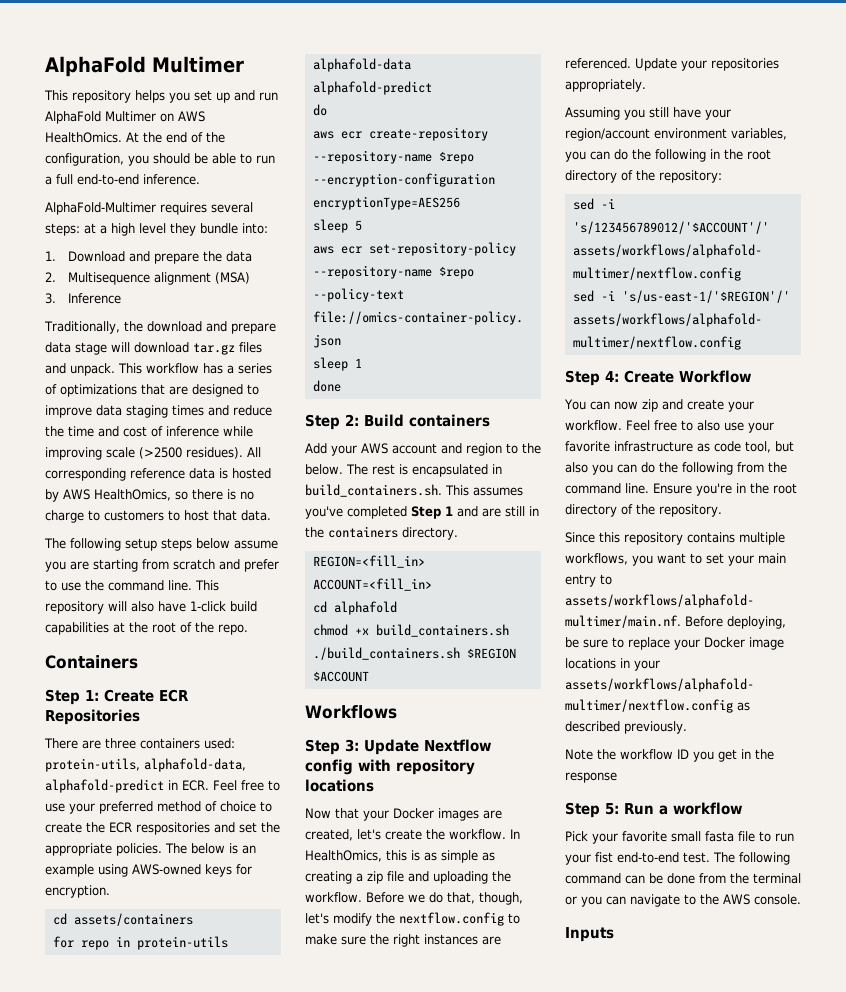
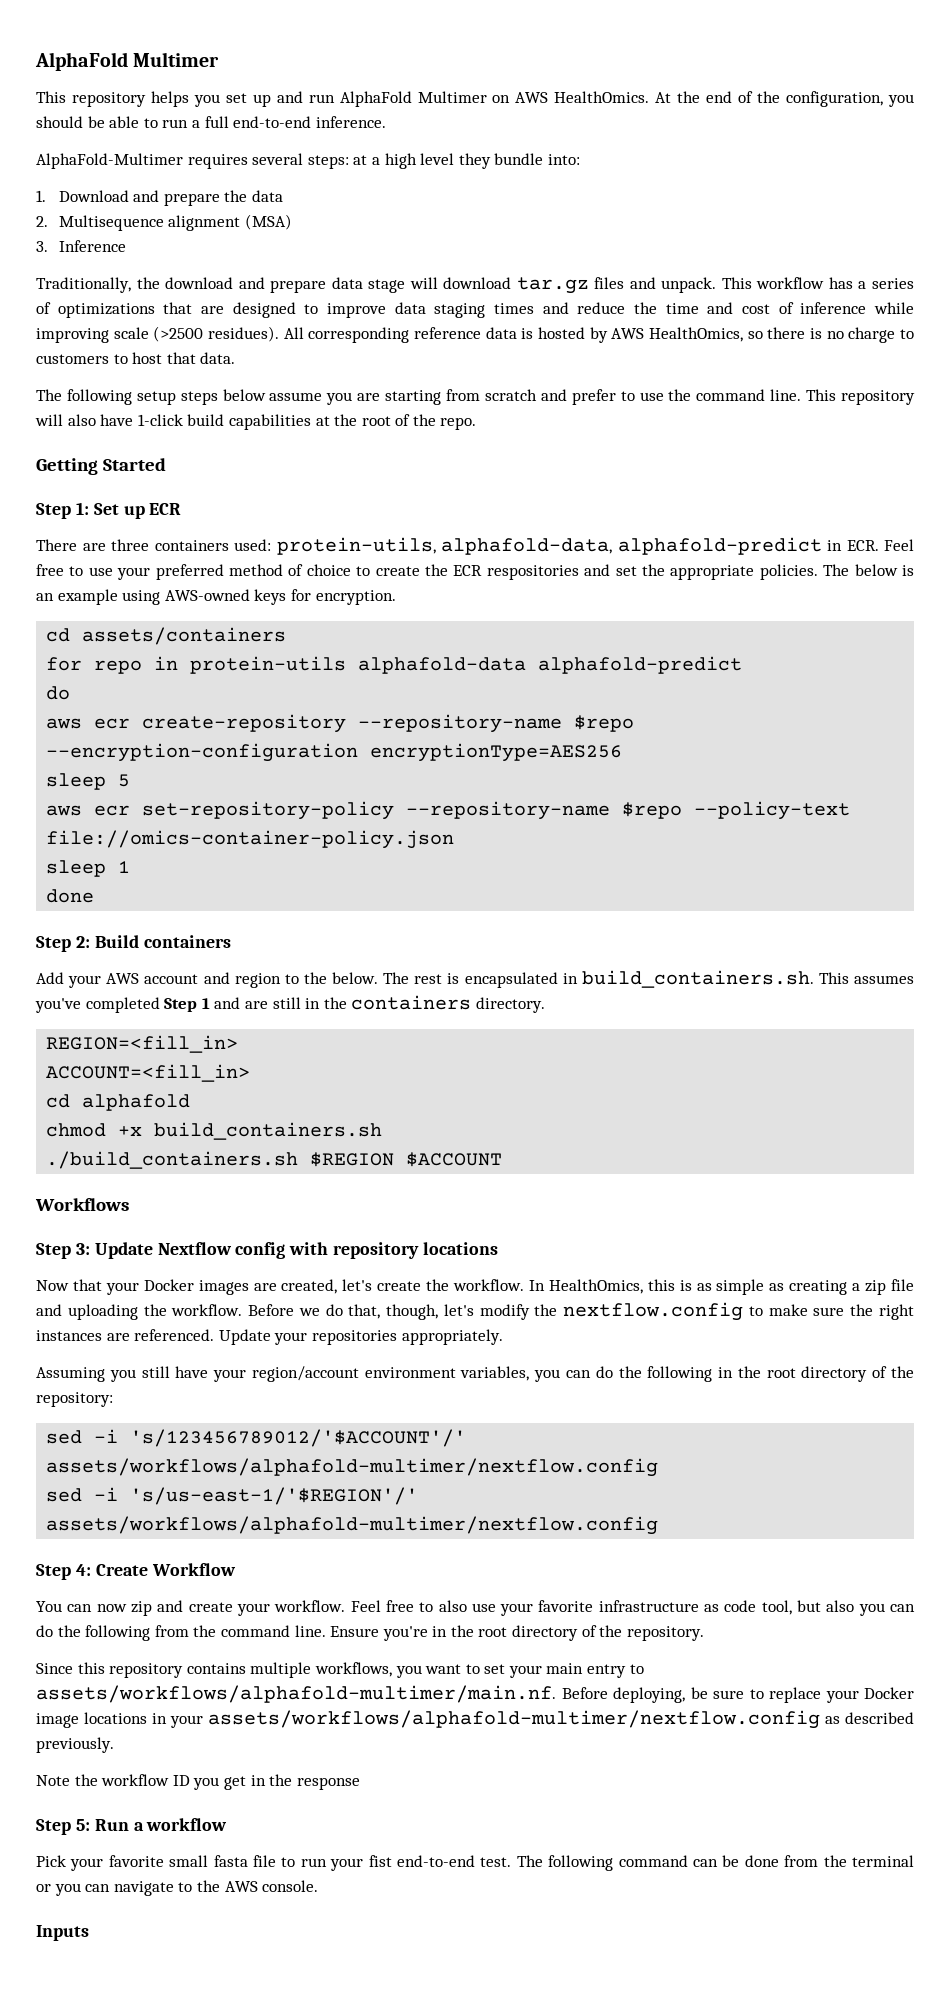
- Containers
+ Getting Started
- Step 1: Create ECR Repositories
+ Step 1: Set up ECR

